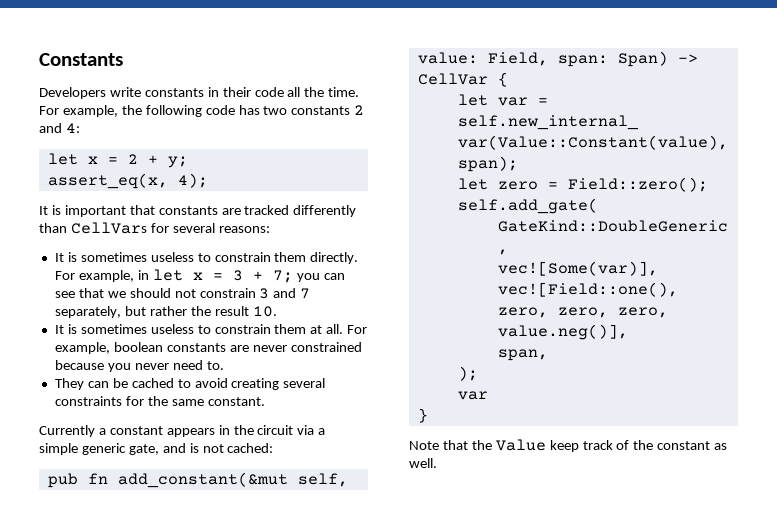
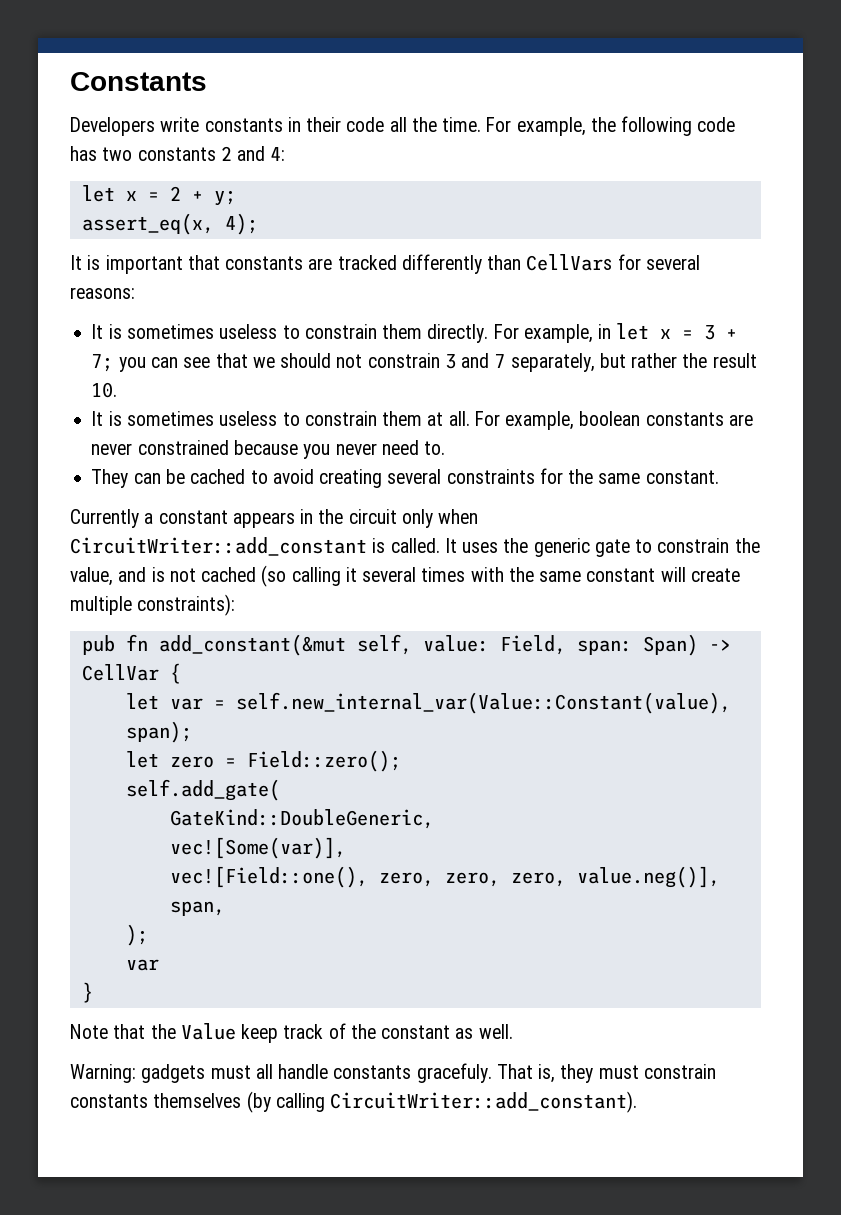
- Currently a constant appears in the circuit via a simple generic gate, and is not cached:
+ Currently a constant appears in the circuit only when CircuitWriter::add_constant is called. It uses the generic gate to constrain the value, and is not cached (so calling it several times with the same constant will create multiple constraints):
+ Warning: gadgets must all handle constants gracefuly. That is, they must constrain constants themselves (by calling CircuitWriter::add_constant).

